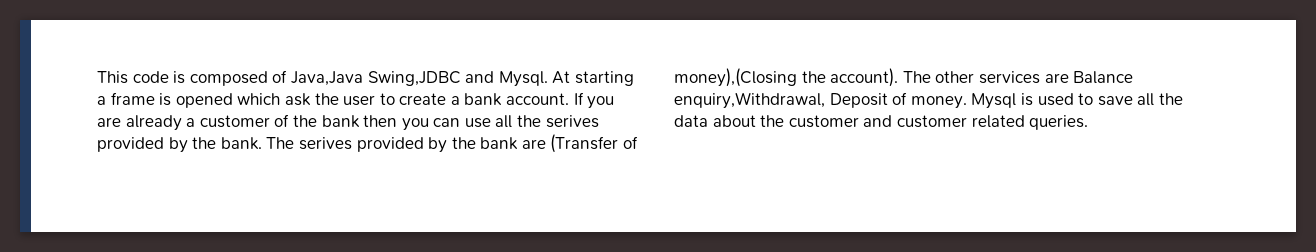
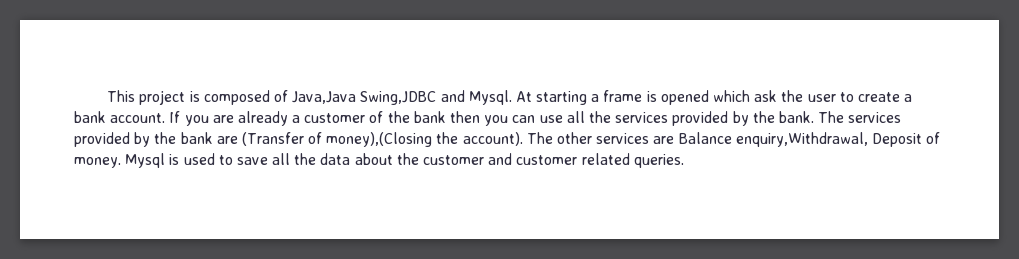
- This code is composed of Java,Java Swing,JDBC and Mysql.
+ This project is composed of Java,Java Swing,JDBC and Mysql.
- If you are already a customer of the bank then you can use all the serives provided by the bank.
+ If you are already a customer of the bank then you can use all the services provided by the bank.
- The serives provided by the bank are (Transfer of money),(Closing the account).
+ The services provided by the bank are (Transfer of money),(Closing the account).

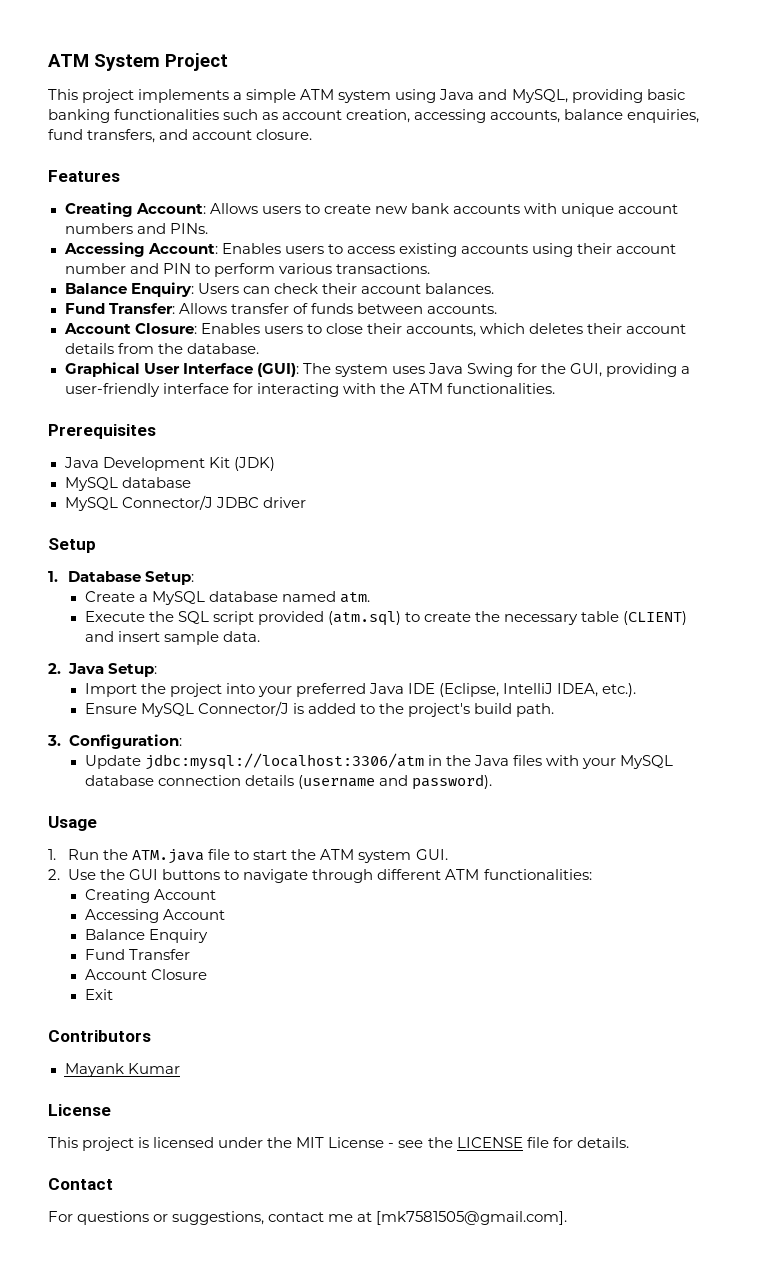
- This project is composed of Java,Java Swing,JDBC and Mysql. At starting a frame is opened which ask the user to create a bank account. If you are already a customer of the bank then you can use all the services provided by the bank. The services provided by the bank are (Transfer of money),(Closing the account). The other services are Balance enquiry,Withdrawal, Deposit of money. Mysql is used to save all the data about the customer and customer related queries.
+ ATM System Project
+ This project implements a simple ATM system using Java and MySQL, providing basic banking functionalities such as account creation, accessing accounts, balance enquiries, fund transfers, and account closure.
+ Features
+ Creating Account: Allows users to create new bank accounts with unique account numbers and PINs.
+ Accessing Account: Enables users to access existing accounts using their account number and PIN to perform various transactions.
+ Balance Enquiry: Users can check their account balances.
+ Fund Transfer: Allows transfer of funds between accounts.
+ Account Closure: Enables users to close their accounts, which deletes their account details from the database.
+ Graphical User Interface (GUI): The system uses Java Swing for the GUI, providing a user-friendly interface for interacting with the ATM functionalities.
+ Prerequisites
+ Java Development Kit (JDK)
+ MySQL database
+ MySQL Connector/J JDBC driver
+ Setup
+ 1. Database Setup:
+ Create a MySQL database named atm.
+ Execute the SQL script provided (atm.sql) to create the necessary table (CLIENT) and insert sample data.
+ 2. Java Setup:
+ Import the project into your preferred Java IDE (Eclipse, IntelliJ IDEA, etc.).
+ Ensure MySQL Connector/J is added to the project's build path.
+ 3. Configuration:
+ Update jdbc:mysql://localhost:3306/atm in the Java files with your MySQL database connection details (username and password).
+ Usage
+ 1. Run the ATM.java file to start the ATM system GUI.
+ 2. Use the GUI buttons to navigate through different ATM functionalities:
+ Creating Account
+ Accessing Account
+ Balance Enquiry
+ Fund Transfer
+ Account Closure
+ Exit
+ Contributors
+ Mayank Kumar
+ License
+ This project is licensed under the MIT License - see the LICENSE file for details.
+ Contact
+ For questions or suggestions, contact me at [mk7581505@gmail.com].

